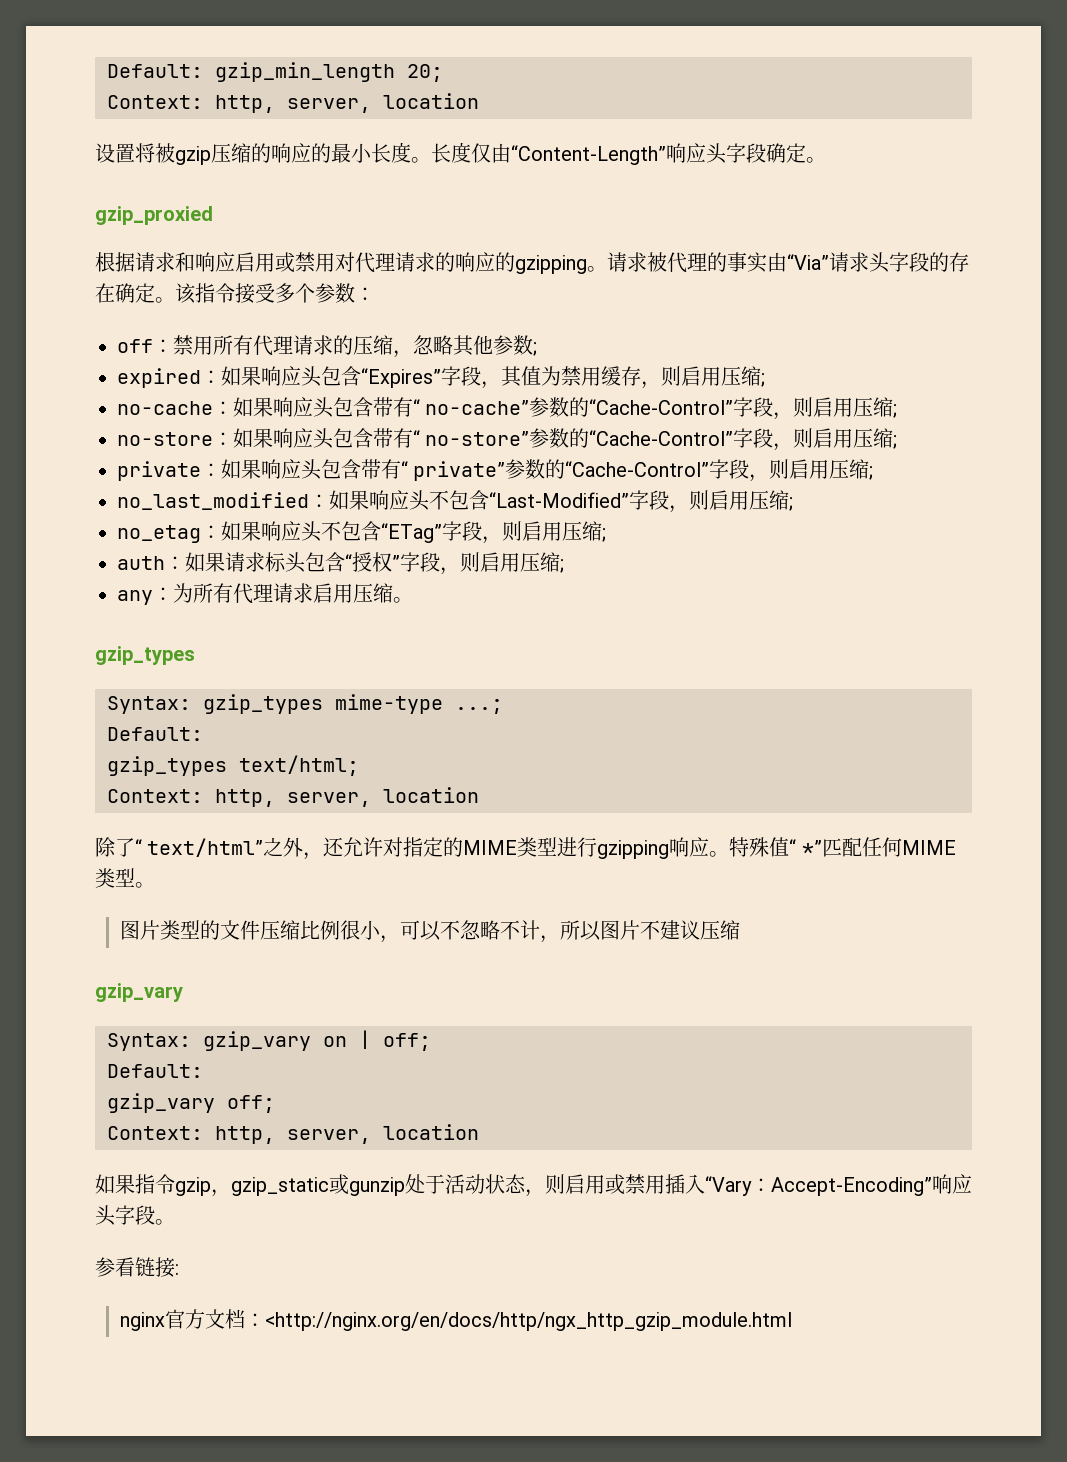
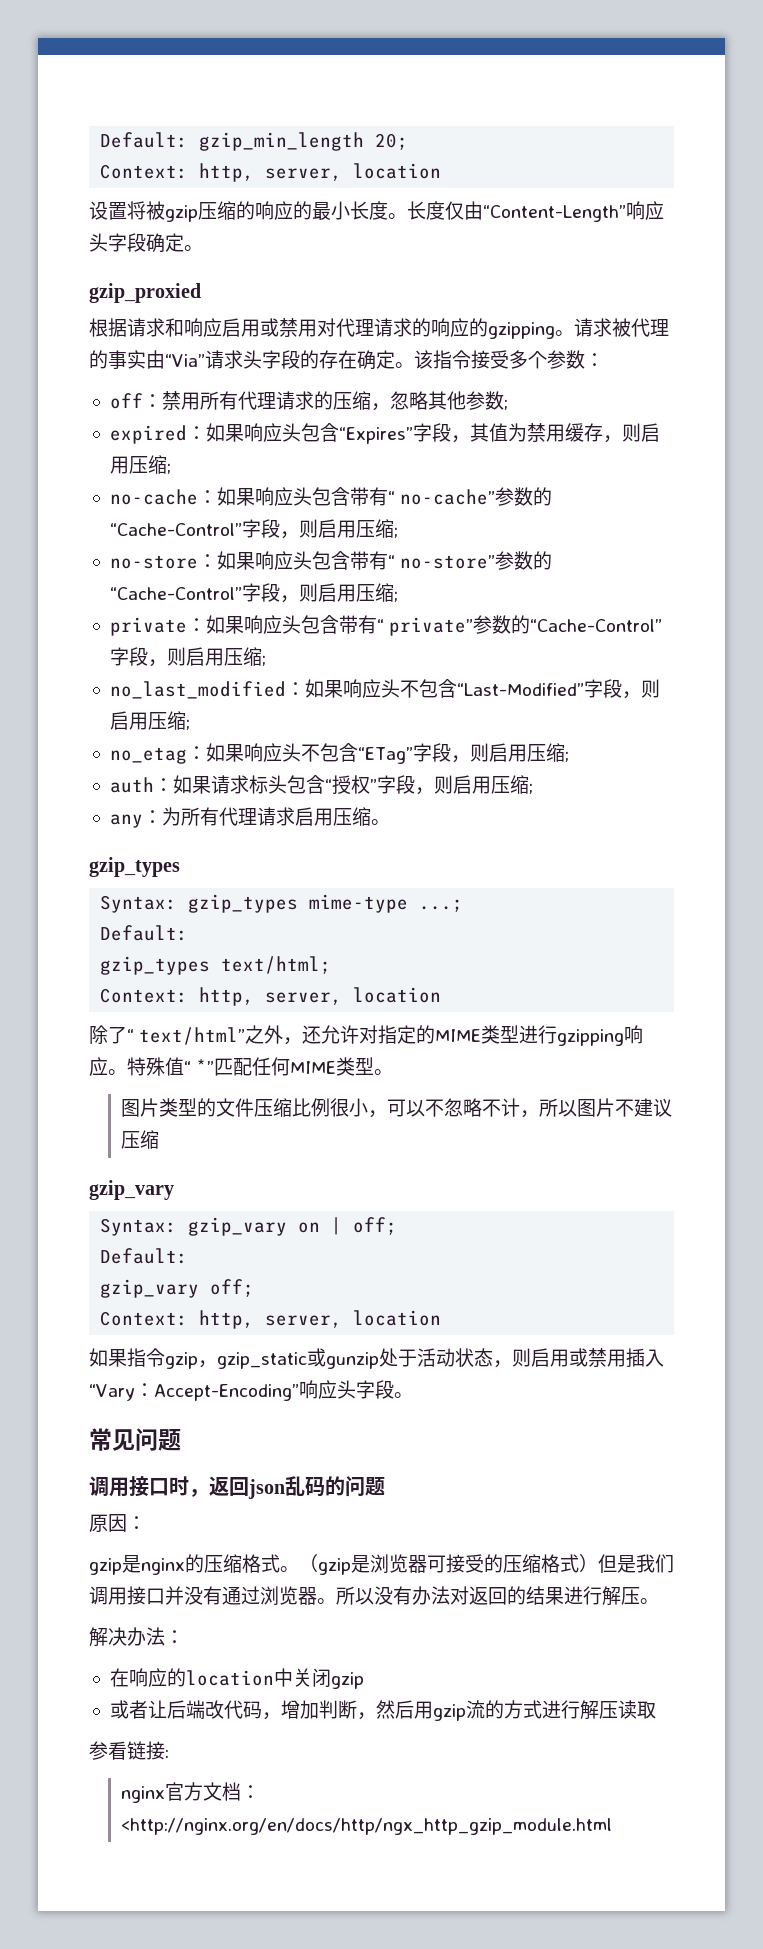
+ 常见问题
+ 调用接口时，返回json乱码的问题
+ 原因：
+ gzip是nginx的压缩格式。（gzip是浏览器可接受的压缩格式）但是我们调用接口并没有通过浏览器。所以没有办法对返回的结果进行解压。
+ 解决办法：
+ 在响应的location中关闭gzip
+ 或者让后端改代码，增加判断，然后用gzip流的方式进行解压读取

